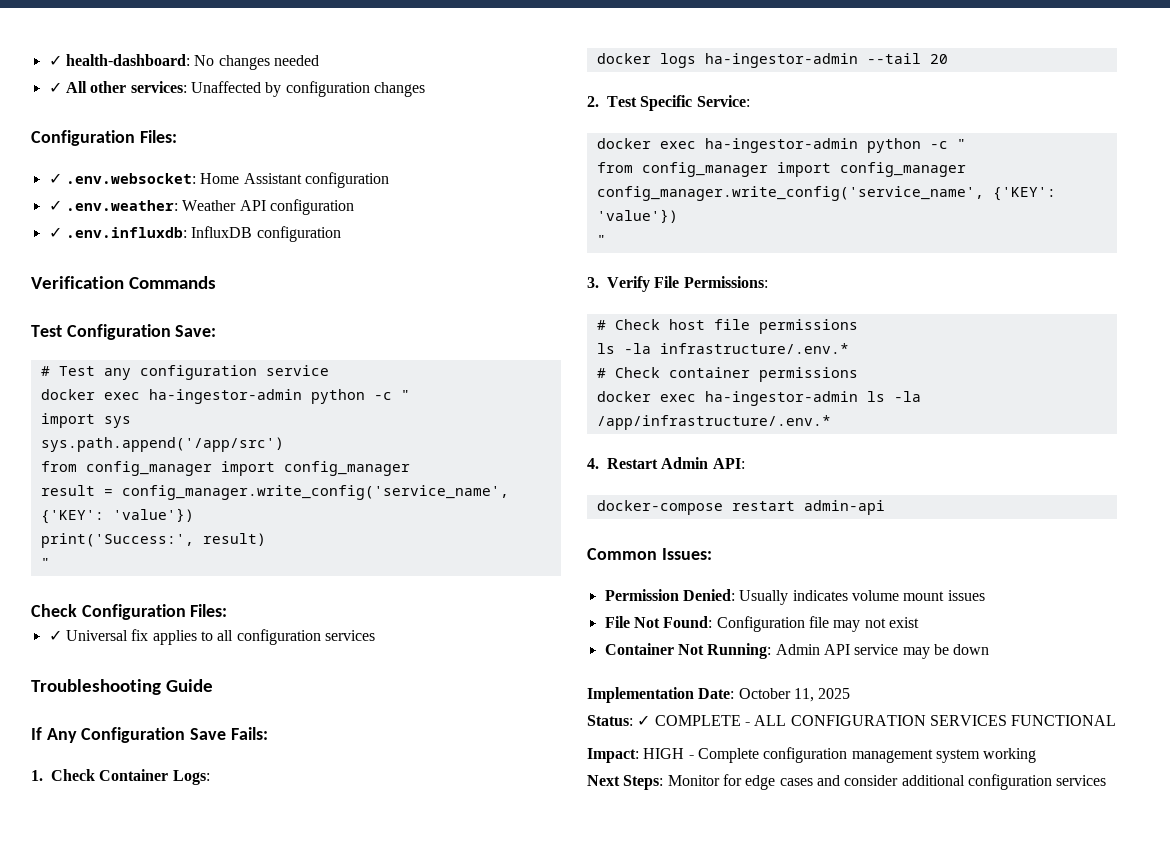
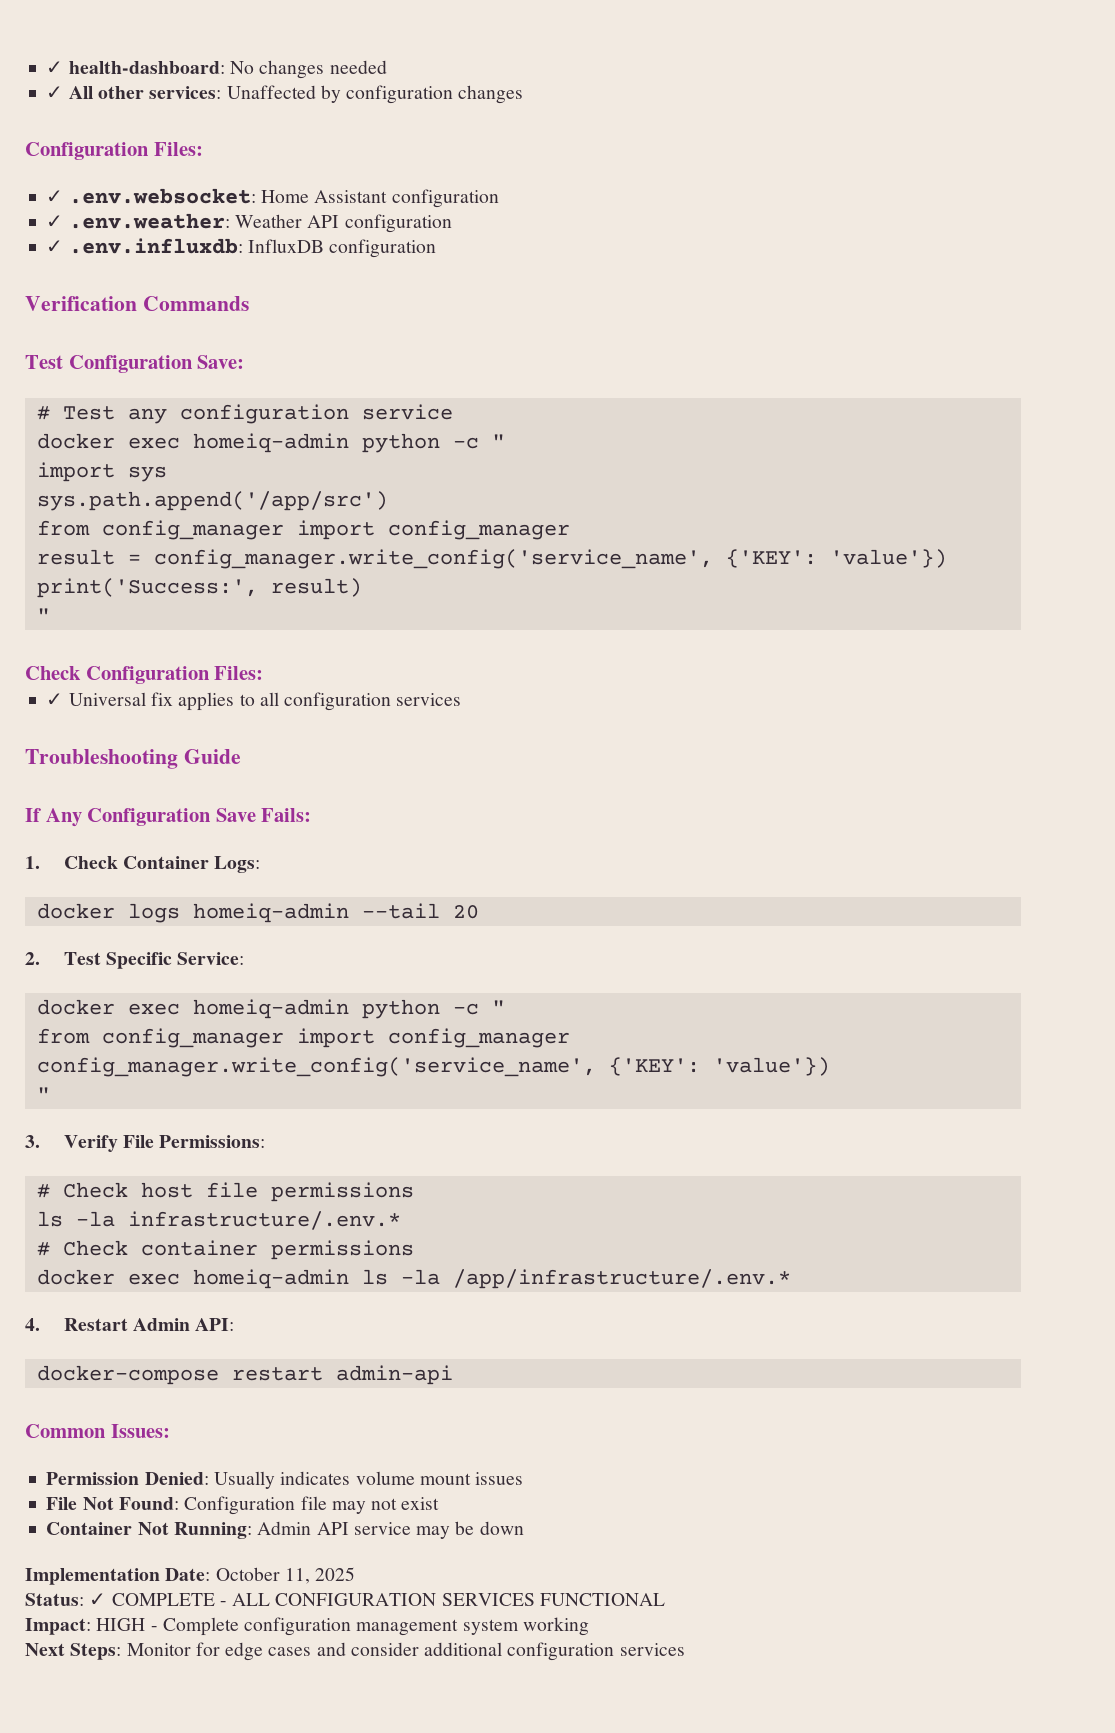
  # Test any configuration service
- docker exec ha-ingestor-admin python -c "
+ docker exec homeiq-admin python -c "
- docker logs ha-ingestor-admin --tail 20
+ docker logs homeiq-admin --tail 20
  2. Test Specific Service:
- docker exec ha-ingestor-admin python -c "
+ docker exec homeiq-admin python -c "
- docker exec ha-ingestor-admin ls -la /app/infrastructure/.env.*
+ docker exec homeiq-admin ls -la /app/infrastructure/.env.*

